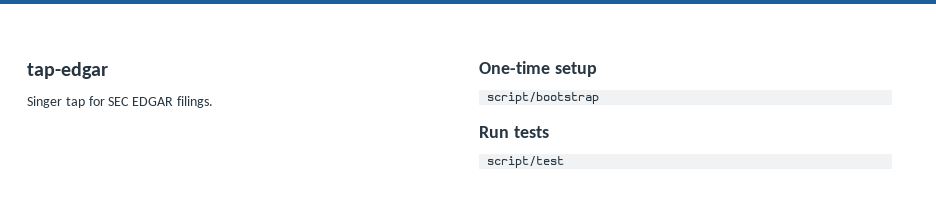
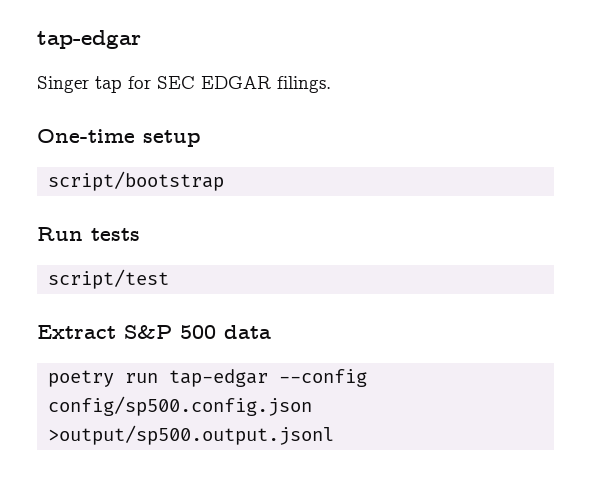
+ Extract S&P 500 data
+ poetry run tap-edgar --config config/sp500.config.json >output/sp500.output.jsonl

